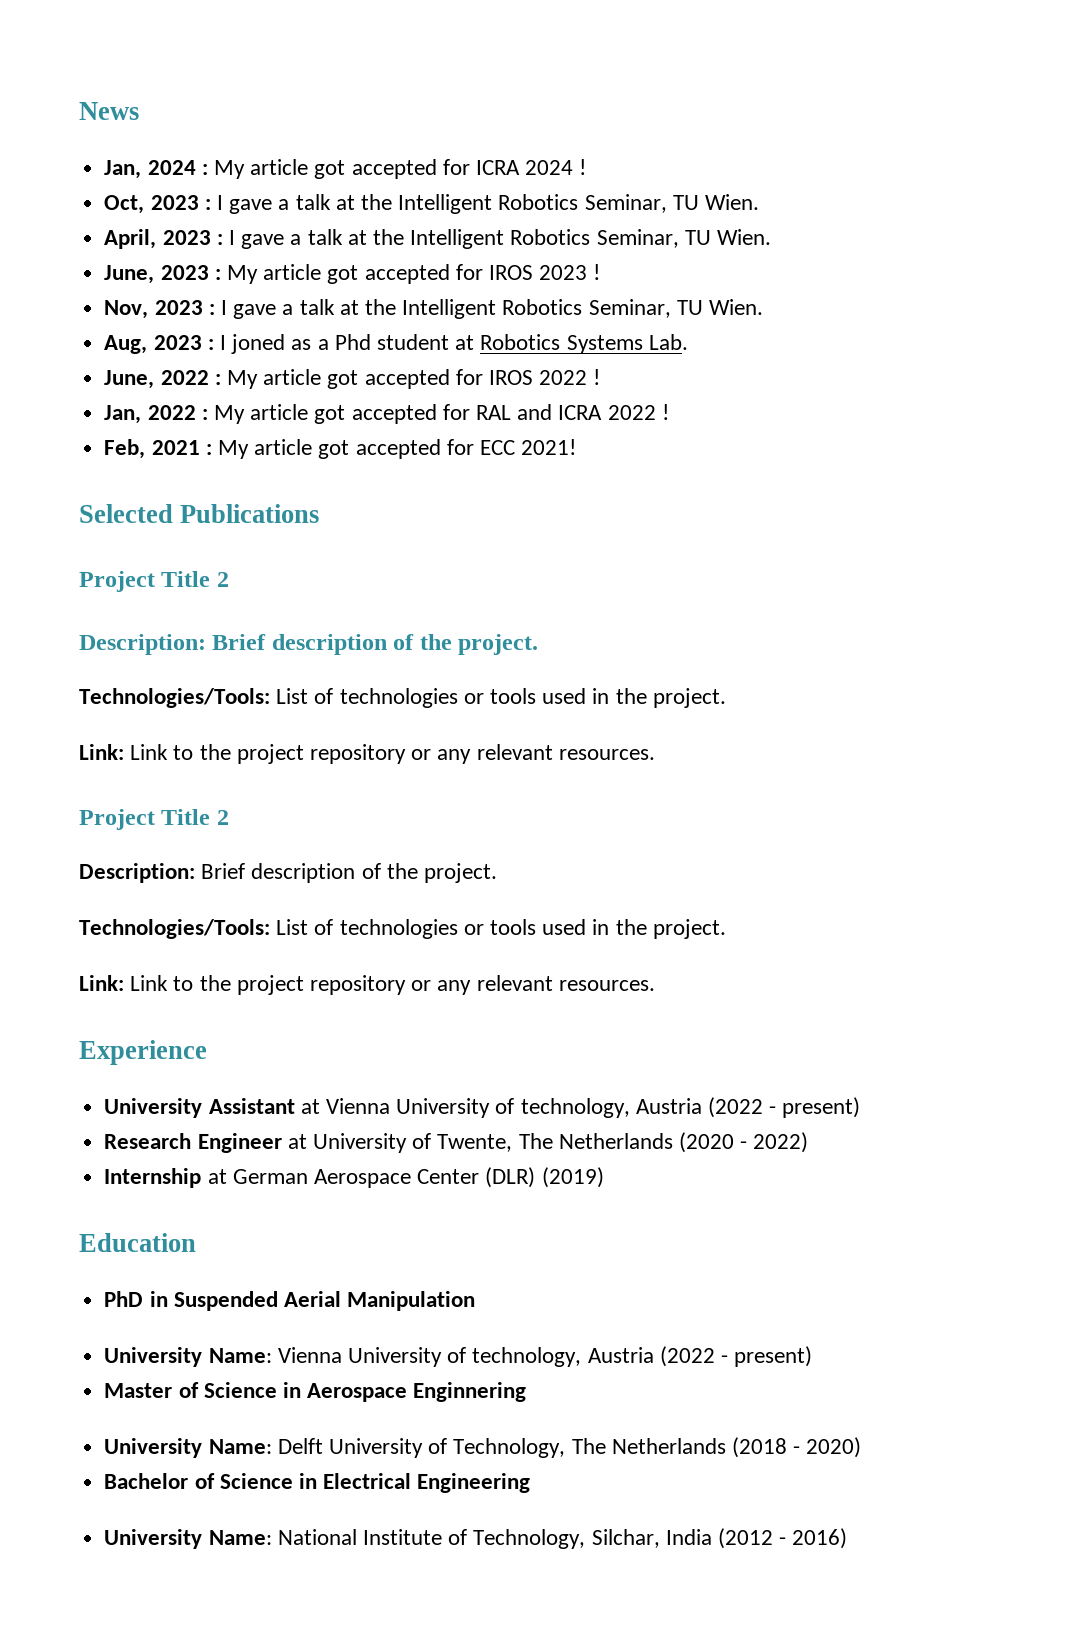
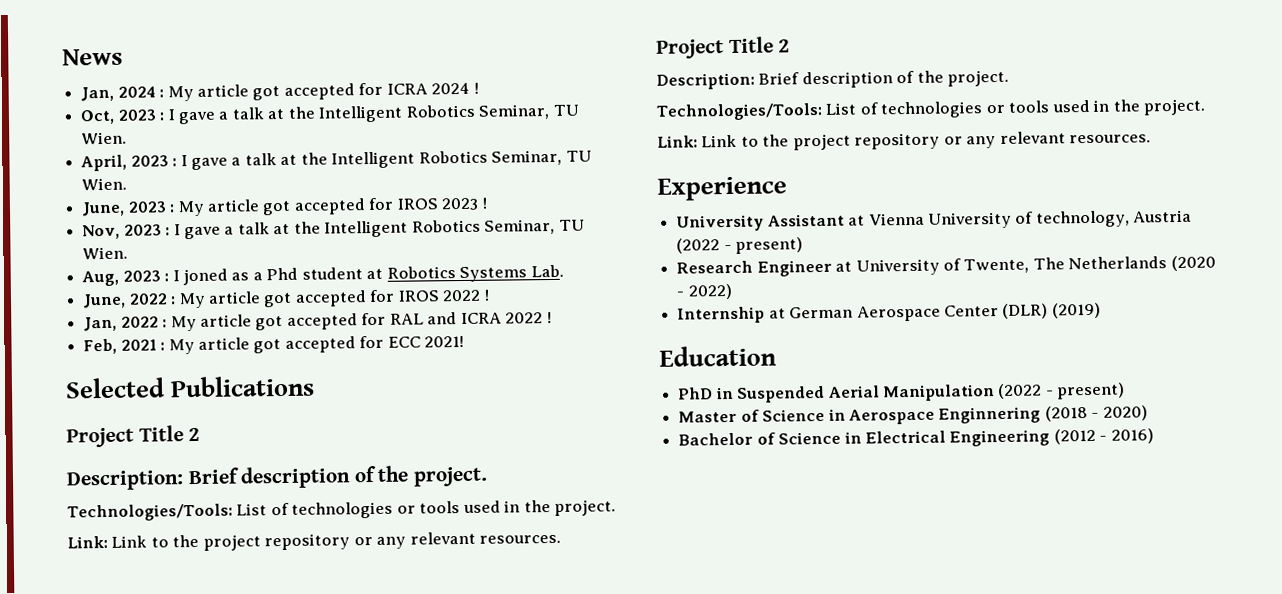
- PhD in Suspended Aerial Manipulation
- University Name: Vienna University of technology, Austria (2022 - present)
+ PhD in Suspended Aerial Manipulation (2022 - present)
- Master of Science in Aerospace Enginnering
- University Name: Delft University of Technology, The Netherlands (2018 - 2020)
+ Master of Science in Aerospace Enginnering (2018 - 2020)
- Bachelor of Science in Electrical Engineering
- University Name: National Institute of Technology, Silchar, India (2012 - 2016)
+ Bachelor of Science in Electrical Engineering (2012 - 2016)

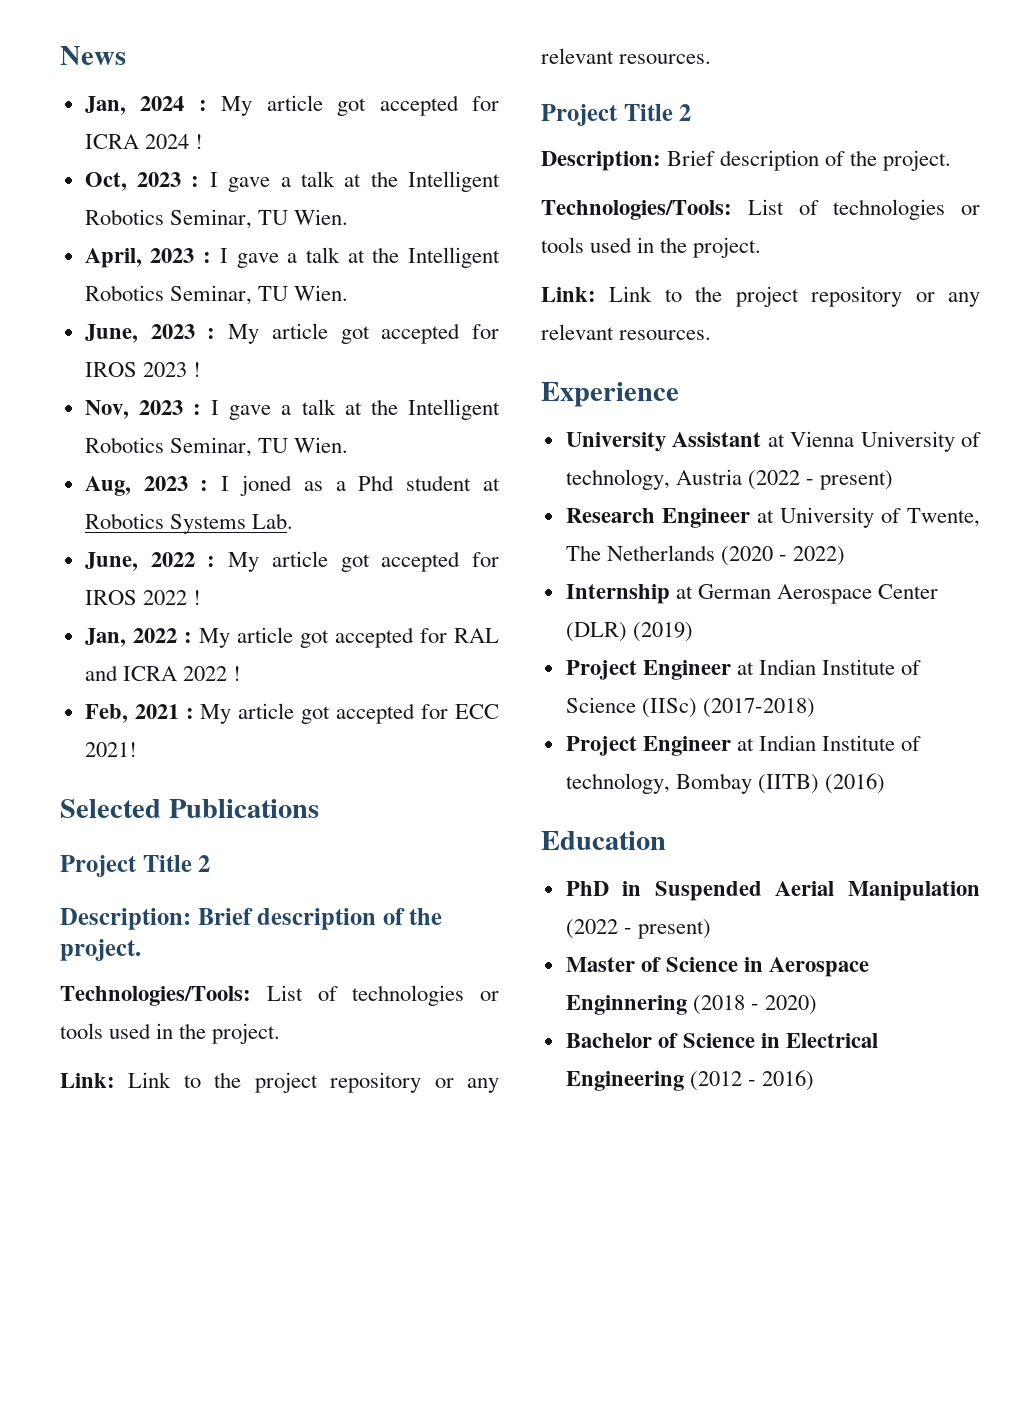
+ Project Engineer at Indian Institute of Science (IISc) (2017-2018)
+ Project Engineer at Indian Institute of technology, Bombay (IITB) (2016)

